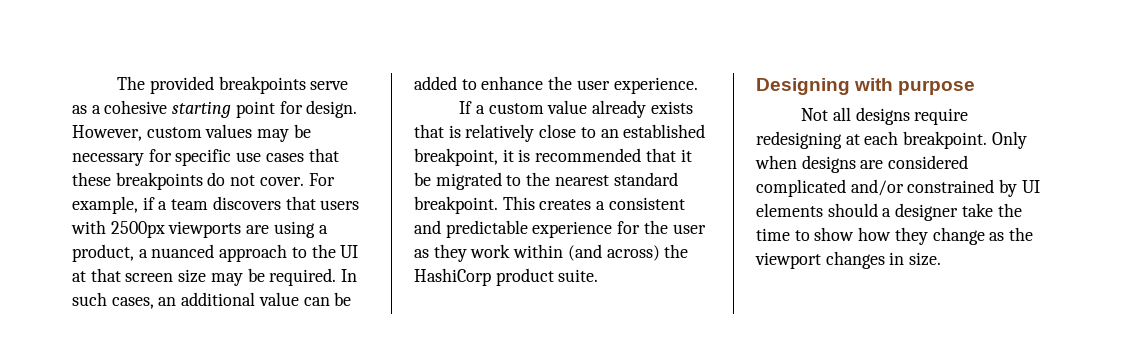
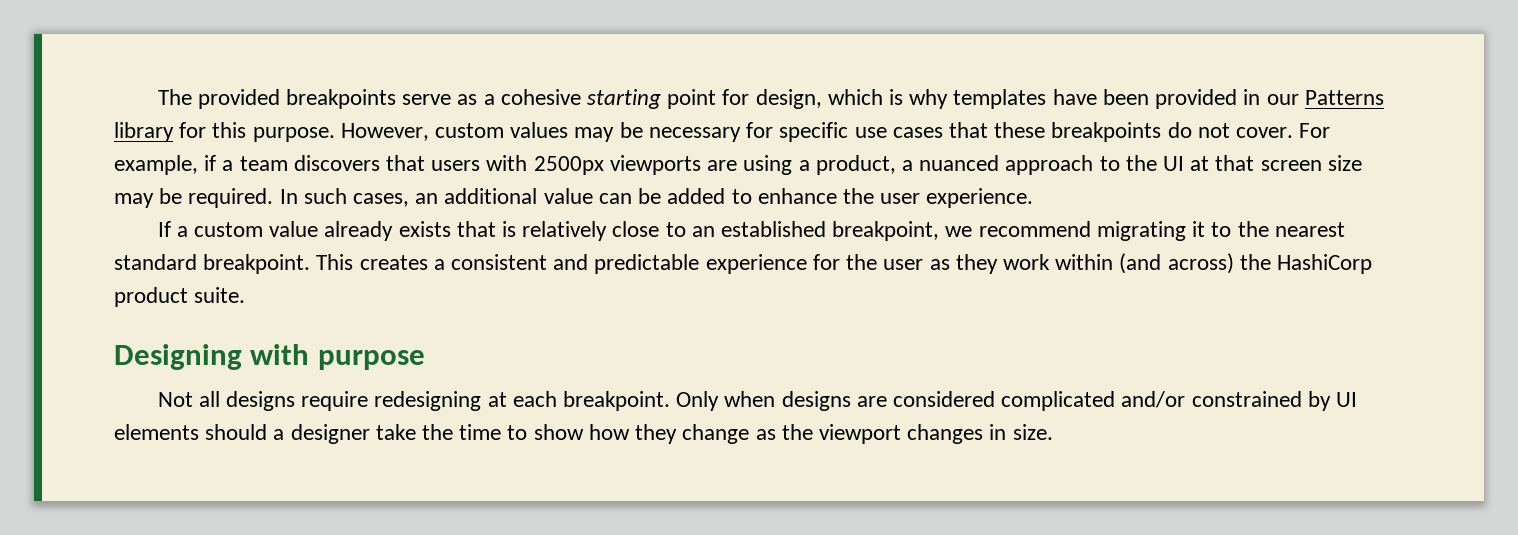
- The provided breakpoints serve as a cohesive starting point for design.
+ The provided breakpoints serve as a cohesive starting point for design, which is why templates have been provided in our Patterns library for this purpose.
- If a custom value already exists that is relatively close to an established breakpoint, it is recommended that it be migrated to the nearest standard breakpoint.
+ If a custom value already exists that is relatively close to an established breakpoint, we recommend migrating it to the nearest standard breakpoint.

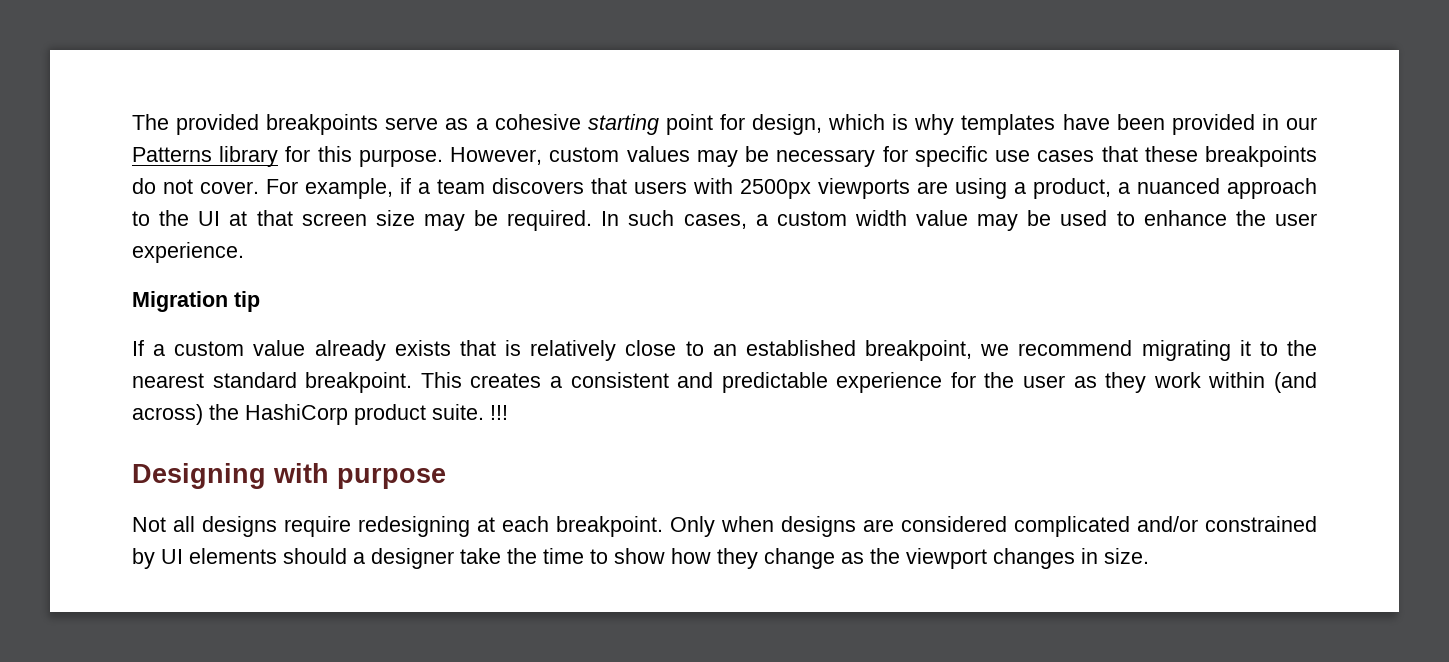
- In such cases, an additional value can be added to enhance the user experience.
+ In such cases, a custom width value may be used to enhance the user experience.
+ Migration tip
+ !!!

